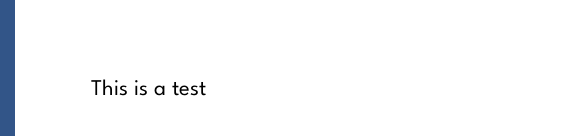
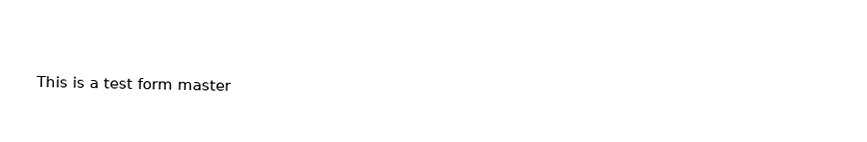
- This is a test
+ This is a test form master

